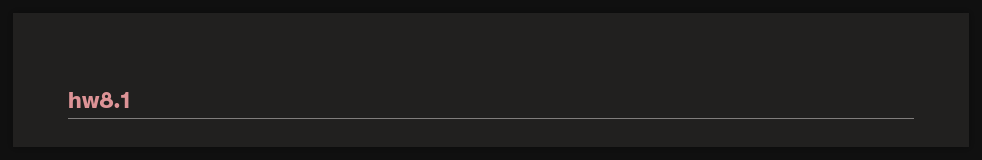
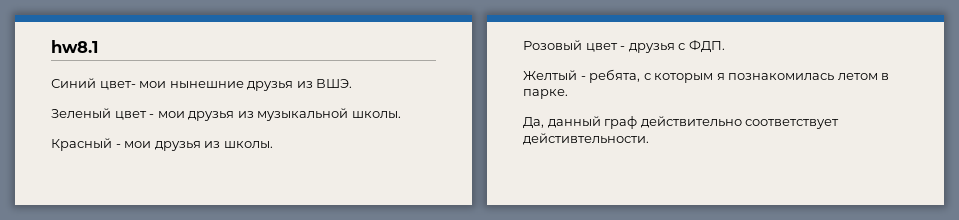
+ Синий цвет- мои нынешние друзья из ВШЭ.
+ Зеленый цвет - мои друзья из музыкальной школы.
+ Красный - мои друзья из школы.
+ Розовый цвет - друзья с ФДП.
+ Желтый - ребята, с которым я познакомилась летом в парке.
+ Да, данный граф действительно соответствует дейстивтельности.

